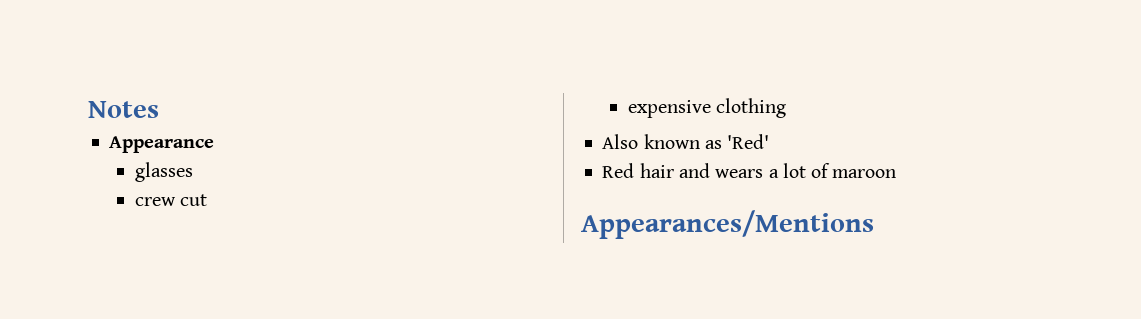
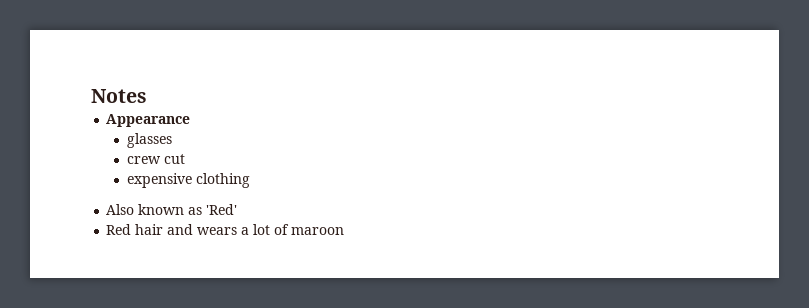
- Appearances/Mentions

